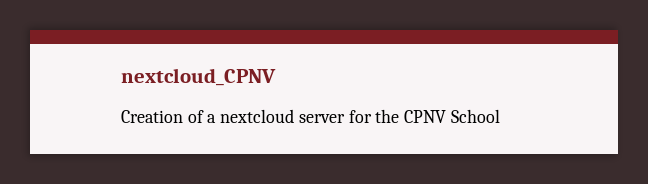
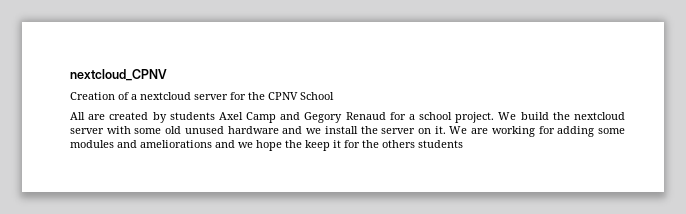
+ All are created by students Axel Camp and Gegory Renaud for a school project. We build the nextcloud server with some old unused hardware and we install the server on it. We are working for adding some modules and ameliorations and we hope the keep it for the others students

